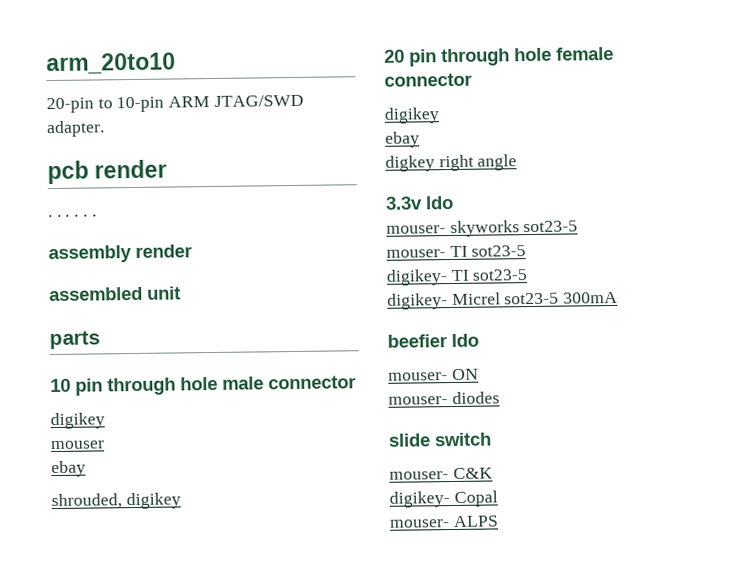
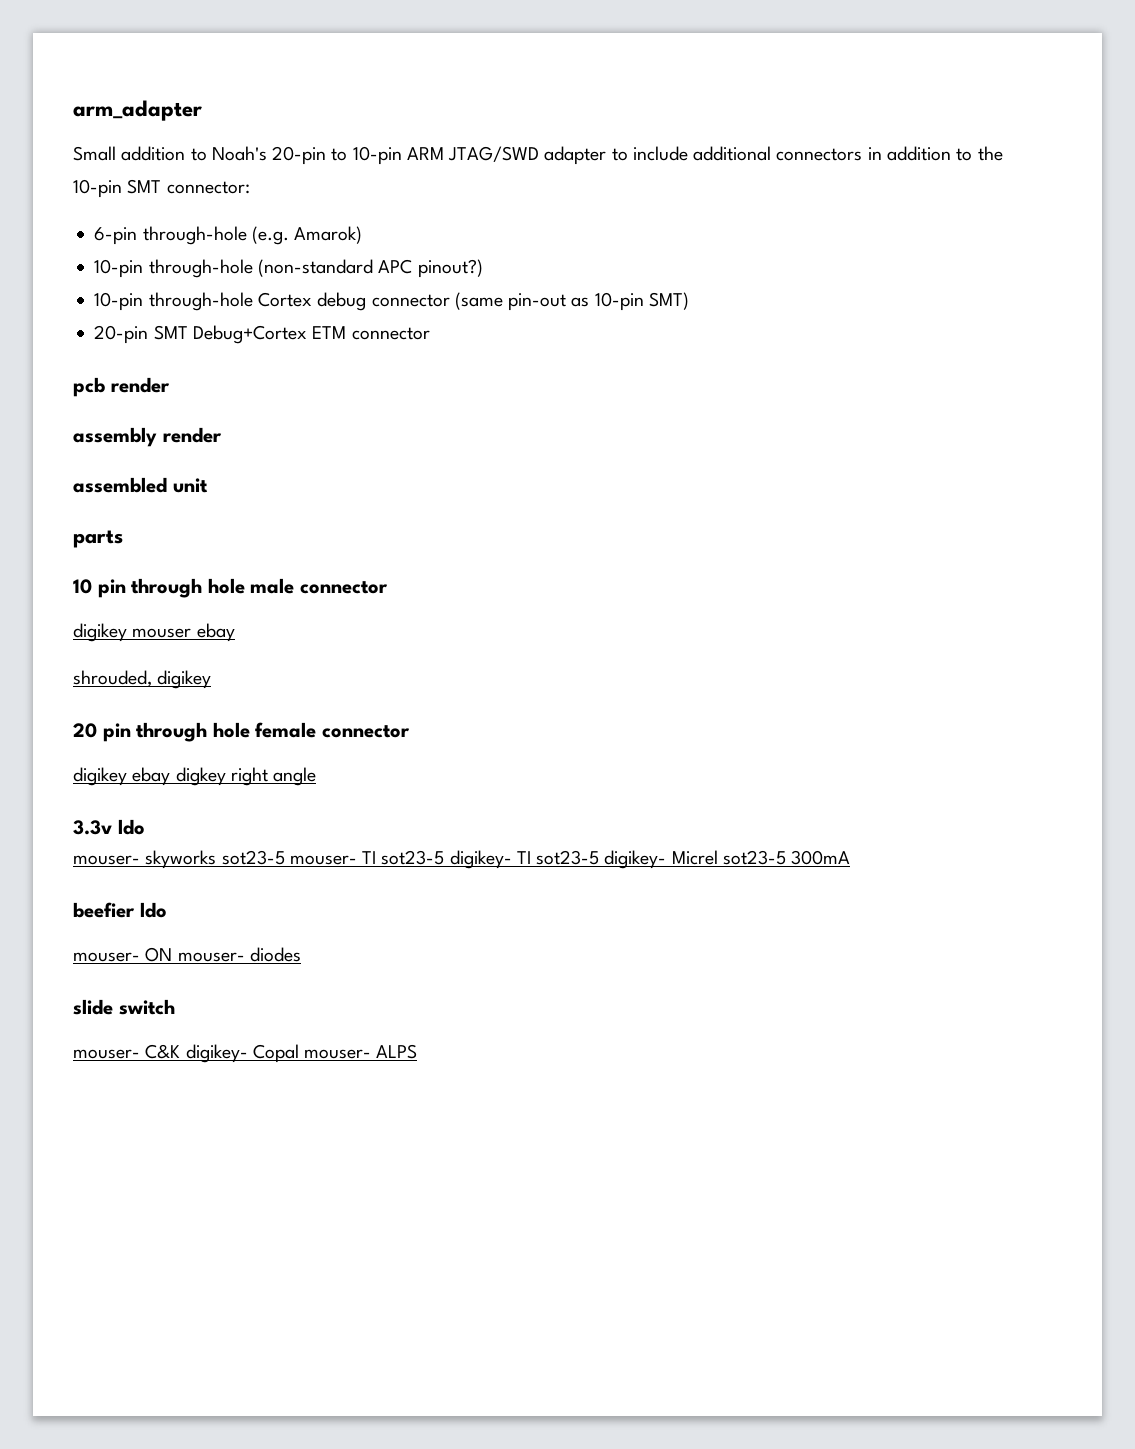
- arm_20to10
- 20-pin to 10-pin ARM JTAG/SWD adapter.
+ arm_adapter
+ Small addition to Noah's 20-pin to 10-pin ARM JTAG/SWD adapter to include additional connectors in addition to the 10-pin SMT connector:
+ 6-pin through-hole (e.g. Amarok)
+ 10-pin through-hole (non-standard APC pinout?)
+ 10-pin through-hole Cortex debug connector (same pin-out as 10-pin SMT)
+ 20-pin SMT Debug+Cortex ETM connector
  pcb render
- . . . . . .
  10 pin through hole male connector
- digikey
- mouser
- ebay
+ digikey mouser ebay
  20 pin through hole female connector
- digikey
- ebay
- digkey right angle
+ digikey ebay digkey right angle
- mouser- skyworks sot23-5
- mouser- TI sot23-5
- digikey- TI sot23-5
- digikey- Micrel sot23-5 300mA
+ mouser- skyworks sot23-5 mouser- TI sot23-5 digikey- TI sot23-5 digikey- Micrel sot23-5 300mA
- mouser- ON
- mouser- diodes
+ mouser- ON mouser- diodes
- mouser- C&K
- digikey- Copal
- mouser- ALPS
+ mouser- C&K digikey- Copal mouser- ALPS

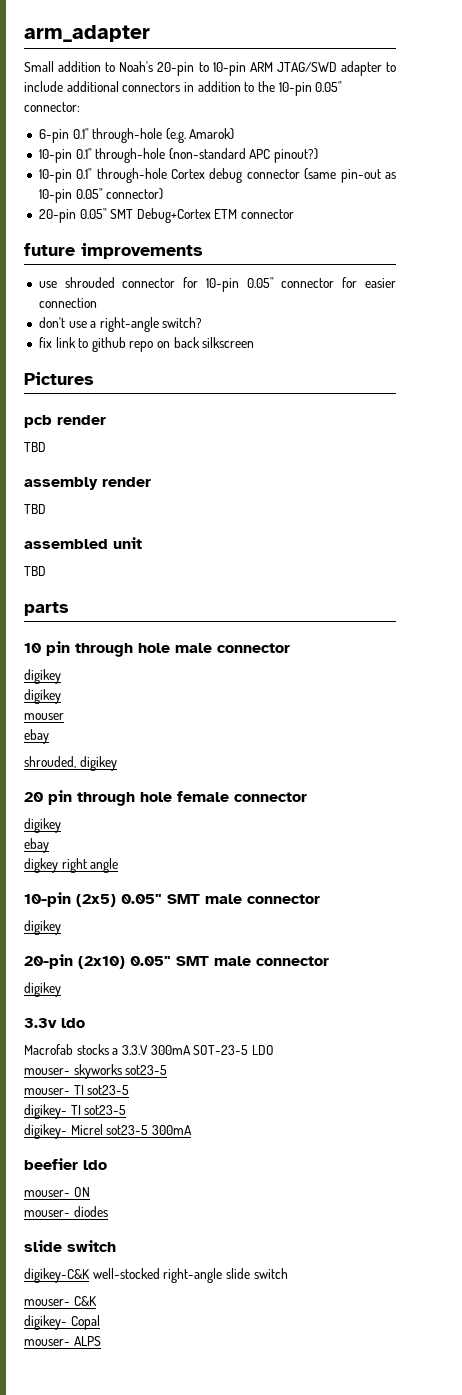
- Small addition to Noah's 20-pin to 10-pin ARM JTAG/SWD adapter to include additional connectors in addition to the 10-pin SMT connector:
+ Small addition to Noah's 20-pin to 10-pin ARM JTAG/SWD adapter to include additional connectors in addition to the 10-pin 0.05" connector:
- 6-pin through-hole (e.g. Amarok)
+ 6-pin 0.1" through-hole (e.g. Amarok)
- 10-pin through-hole (non-standard APC pinout?)
+ 10-pin 0.1" through-hole (non-standard APC pinout?)
- 10-pin through-hole Cortex debug connector (same pin-out as 10-pin SMT)
- 20-pin SMT Debug+Cortex ETM connector
+ 10-pin 0.1" through-hole Cortex debug connector (same pin-out as 10-pin 0.05" connector)
+ 20-pin 0.05" SMT Debug+Cortex ETM connector
+ future improvements
+ use shrouded connector for 10-pin 0.05" connector for easier connection
+ don't use a right-angle switch?
+ fix link to github repo on back silkscreen
+ Pictures
  pcb render
+ TBD
  assembly render
+ TBD
  assembled unit
+ TBD
  10 pin through hole male connector
- digikey mouser ebay
+ digikey
+ digikey
+ mouser
+ ebay
  20 pin through hole female connector
- digikey ebay digkey right angle
+ digikey
+ ebay
+ digkey right angle
+ 10-pin (2x5) 0.05" SMT male connector
+ digikey
+ 20-pin (2x10) 0.05" SMT male connector
+ digikey
  3.3v ldo
+ Macrofab stocks a 3.3.V 300mA SOT-23-5 LDO
- mouser- skyworks sot23-5 mouser- TI sot23-5 digikey- TI sot23-5 digikey- Micrel sot23-5 300mA
+ mouser- skyworks sot23-5
+ mouser- TI sot23-5
+ digikey- TI sot23-5
+ digikey- Micrel sot23-5 300mA
- mouser- ON mouser- diodes
+ mouser- ON
+ mouser- diodes
+ digikey-C&K well-stocked right-angle slide switch
- mouser- C&K digikey- Copal mouser- ALPS
+ mouser- C&K
+ digikey- Copal
+ mouser- ALPS

